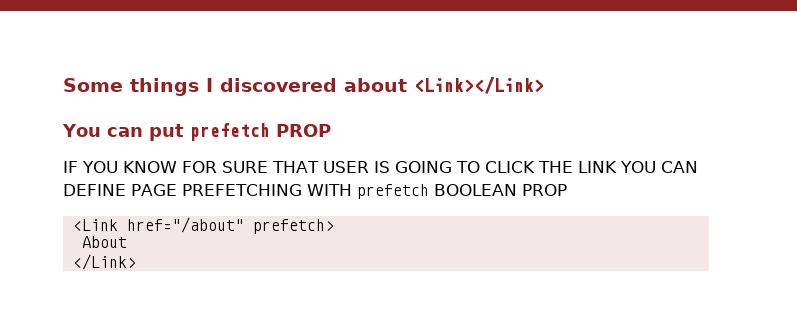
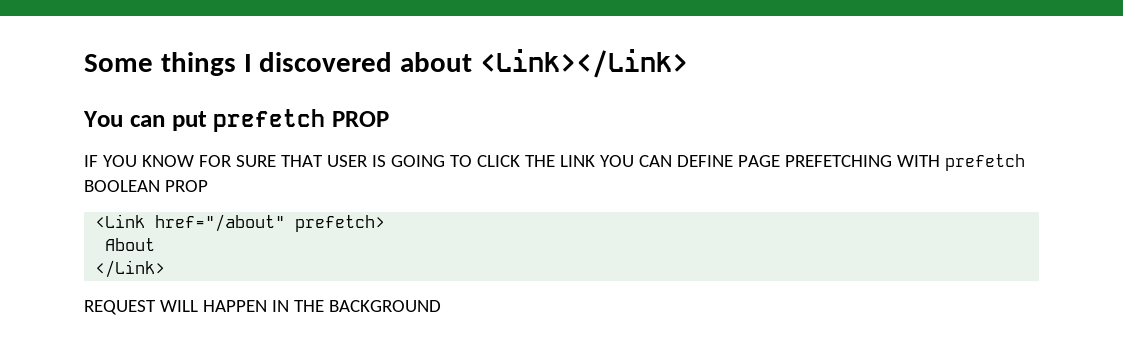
+ REQUEST WILL HAPPEN IN THE BACKGROUND

